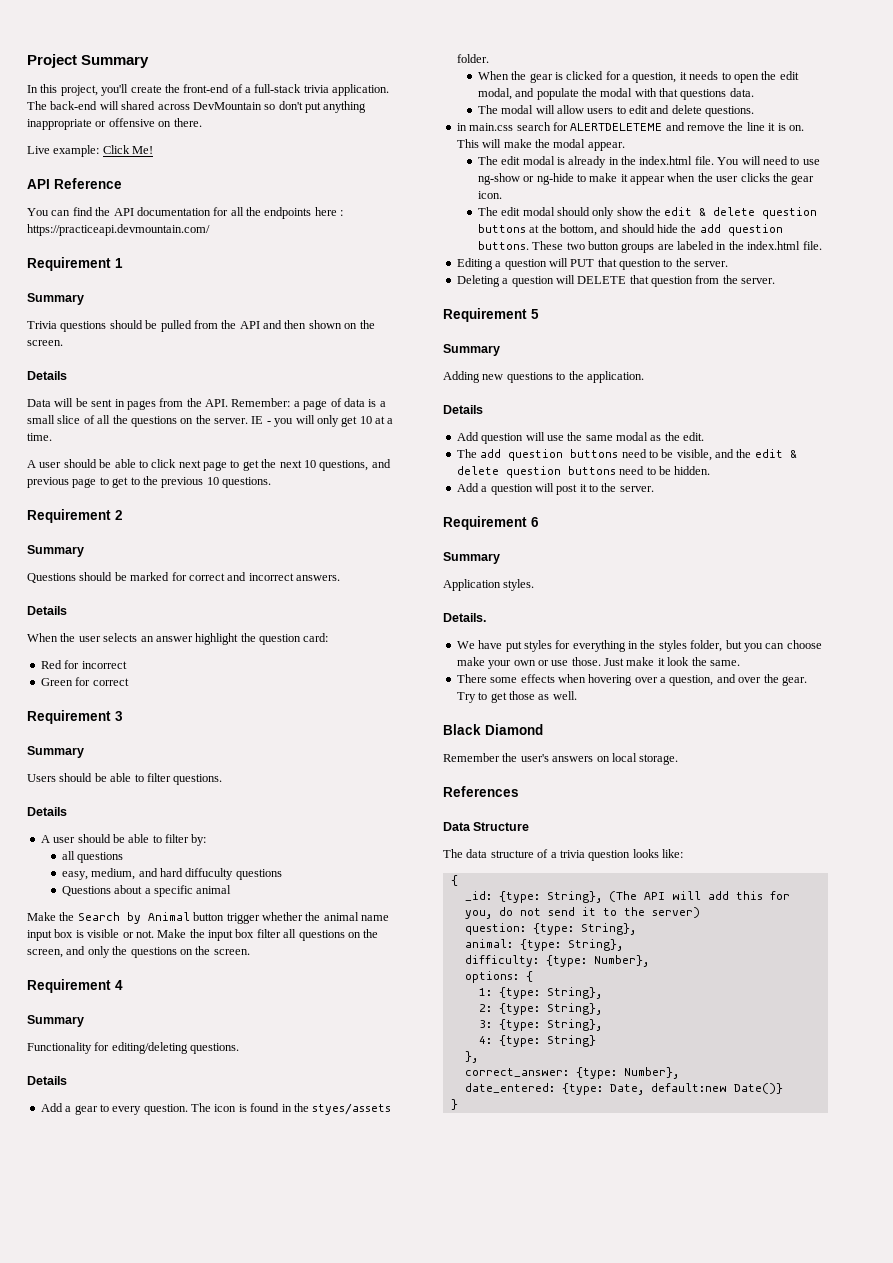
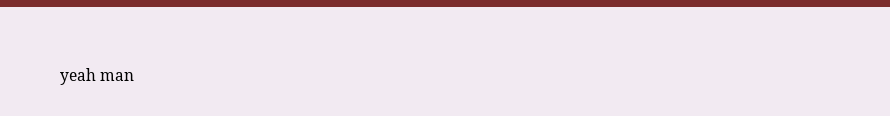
- Project Summary
- In this project, you'll create the front-end of a full-stack trivia application. The back-end will shared across DevMountain so don't put anything inappropriate or offensive on there.
- Live example: Click Me!
- API Reference
- You can find the API documentation for all the endpoints here : https://practiceapi.devmountain.com/
- Requirement 1
- Summary
- Trivia questions should be pulled from the API and then shown on the screen.
- Details
- Data will be sent in pages from the API. Remember: a page of data is a small slice of all the questions on the server. IE - you will only get 10 at a time.
- A user should be able to click next page to get the next 10 questions, and previous page to get to the previous 10 questions.
- Requirement 2
- Summary
- Questions should be marked for correct and incorrect answers.
- Details
- When the user selects an answer highlight the question card:
- Red for incorrect
- Green for correct
- Requirement 3
- Summary
- Users should be able to filter questions.
- Details
- A user should be able to filter by:
- all questions
- easy, medium, and hard diffuculty questions
- Questions about a specific animal
- Make the Search by Animal button trigger whether the animal name input box is visible or not. Make the input box filter all questions on the screen, and only the questions on the screen.
- Requirement 4
- Summary
- Functionality for editing/deleting questions.
- Details
- Add a gear to every question. The icon is found in the styes/assets folder.
- When the gear is clicked for a question, it needs to open the edit modal, and populate the modal with that questions data.
- The modal will allow users to edit and delete questions.
- in main.css search for ALERTDELETEME and remove the line it is on. This will make the modal appear.
- The edit modal is already in the index.html file. You will need to use ng-show or ng-hide to make it appear when the user clicks the gear icon.
- The edit modal should only show the edit & delete question buttons at the bottom, and should hide the add question buttons. These two button groups are labeled in the index.html file.
- Editing a question will PUT that question to the server.
- Deleting a question will DELETE that question from the server.
- Requirement 5
- Summary
- Adding new questions to the application.
- Details
- Add question will use the same modal as the edit.
- The add question buttons need to be visible, and the edit & delete question buttons need to be hidden.
- Add a question will post it to the server.
- Requirement 6
- Summary
- Application styles.
- Details.
- We have put styles for everything in the styles folder, but you can choose make your own or use those. Just make it look the same.
- There some effects when hovering over a question, and over the gear. Try to get those as well.
- Black Diamond
- Remember the user's answers on local storage.
- References
- Data Structure
- The data structure of a trivia question looks like:
- {
- _id: {type: String}, (The API will add this for you, do not send it to the server)
- question: {type: String},
- animal: {type: String},
- difficulty: {type: Number},
- options: {
- 1: {type: String},
- 2: {type: String},
- 3: {type: String},
- 4: {type: String}
- },
- correct_answer: {type: Number},
- date_entered: {type: Date, default:new Date()}
- }
+ yeah man

